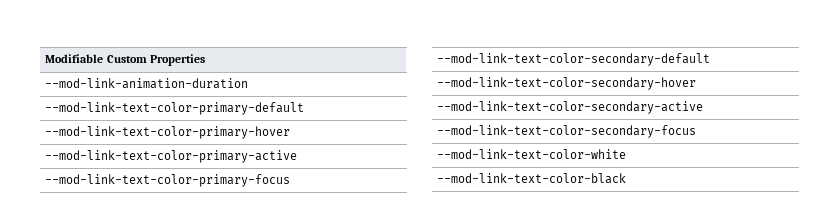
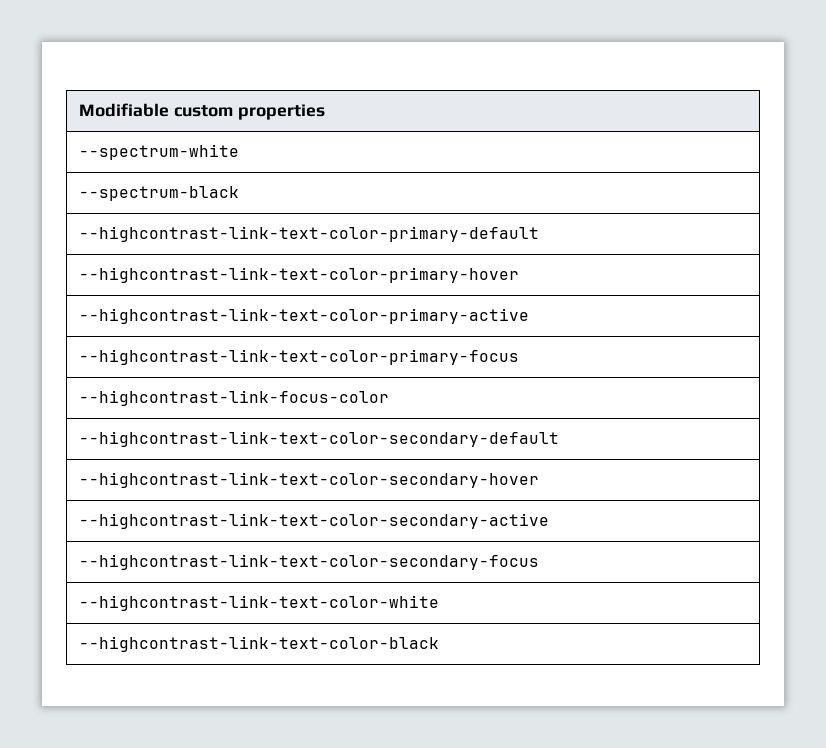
- Modifiable Custom Properties
- --mod-link-animation-duration
- --mod-link-text-color-primary-default
- --mod-link-text-color-primary-hover
- --mod-link-text-color-primary-active
- --mod-link-text-color-primary-focus
- --mod-link-text-color-secondary-default
- --mod-link-text-color-secondary-hover
- --mod-link-text-color-secondary-active
- --mod-link-text-color-secondary-focus
- --mod-link-text-color-white
- --mod-link-text-color-black
+ Modifiable custom properties
+ --spectrum-white
+ --spectrum-black
+ --highcontrast-link-text-color-primary-default
+ --highcontrast-link-text-color-primary-hover
+ --highcontrast-link-text-color-primary-active
+ --highcontrast-link-text-color-primary-focus
+ --highcontrast-link-focus-color
+ --highcontrast-link-text-color-secondary-default
+ --highcontrast-link-text-color-secondary-hover
+ --highcontrast-link-text-color-secondary-active
+ --highcontrast-link-text-color-secondary-focus
+ --highcontrast-link-text-color-white
+ --highcontrast-link-text-color-black

